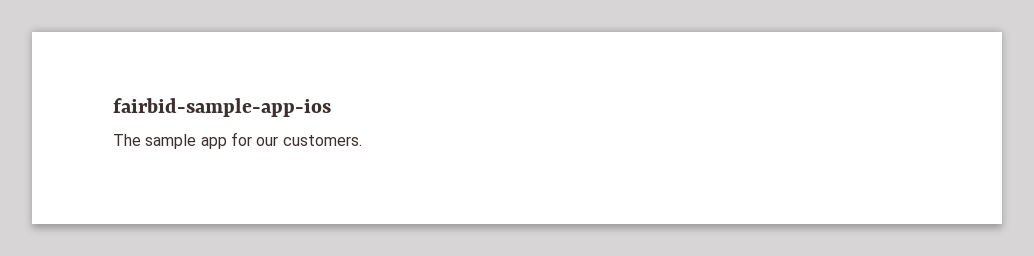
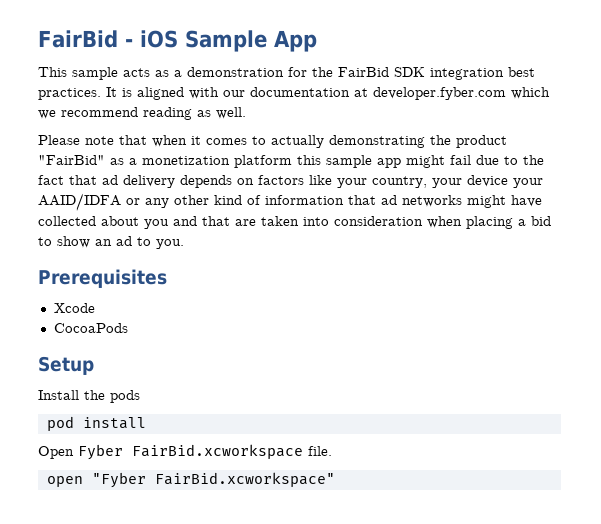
- fairbid-sample-app-ios
- The sample app for our customers.
+ FairBid - iOS Sample App
+ This sample acts as a demonstration for the FairBid SDK integration best practices. It is aligned with our documentation at developer.fyber.com which we recommend reading as well.
+ Please note that when it comes to actually demonstrating the product "FairBid" as a monetization platform this sample app might fail due to the fact that ad delivery depends on factors like your country, your device your AAID/IDFA or any other kind of information that ad networks might have collected about you and that are taken into consideration when placing a bid to show an ad to you.
+ Prerequisites
+ Xcode
+ CocoaPods
+ Setup
+ Install the pods
+ pod install
+ Open Fyber FairBid.xcworkspace file.
+ open "Fyber FairBid.xcworkspace"

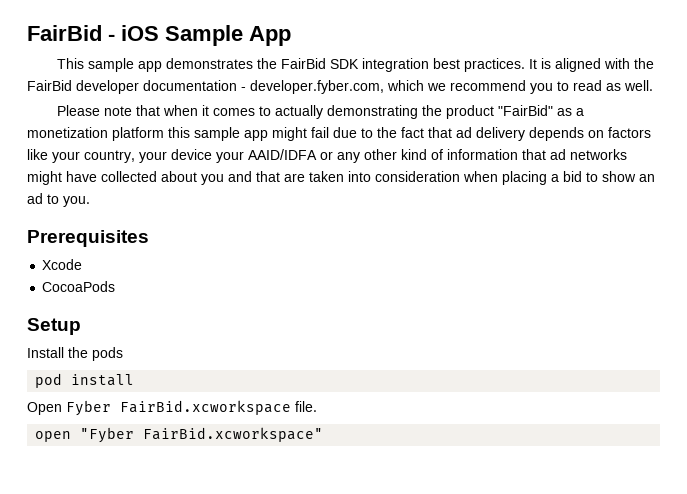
- This sample acts as a demonstration for the FairBid SDK integration best practices.
+ This sample app demonstrates the FairBid SDK integration best practices.
- It is aligned with our documentation at developer.fyber.com which we recommend reading as well.
+ It is aligned with the FairBid developer documentation - developer.fyber.com, which we recommend you to read as well.

